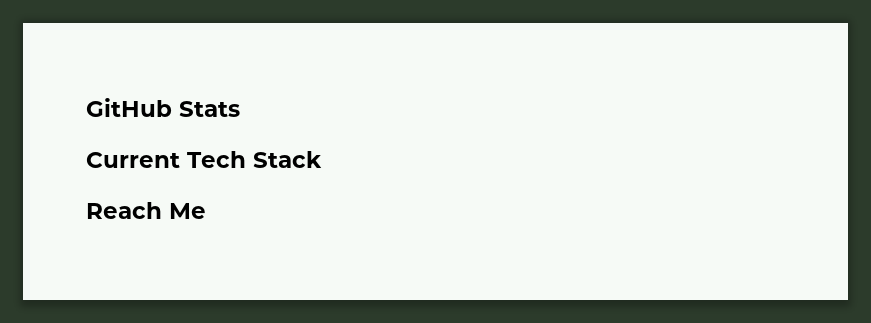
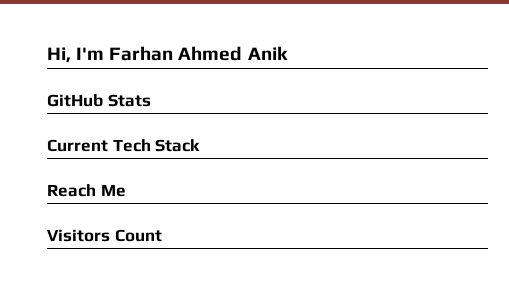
+ Hi, I'm Farhan Ahmed Anik
+ Visitors Count

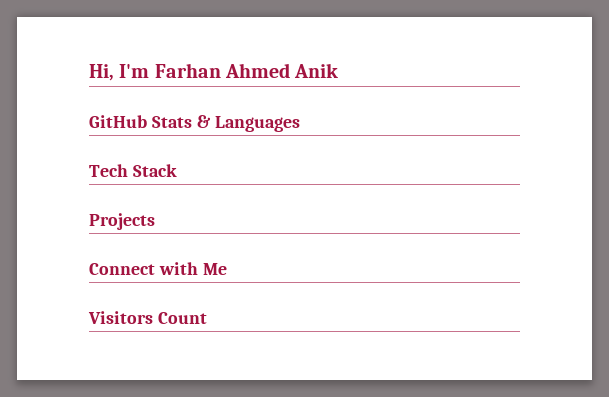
- GitHub Stats
- Current Tech Stack
+ GitHub Stats & Languages
+ Tech Stack
- Reach Me
+ Projects
+ Connect with Me

